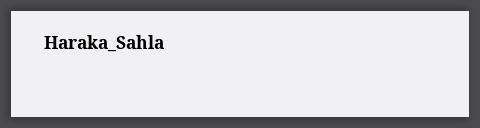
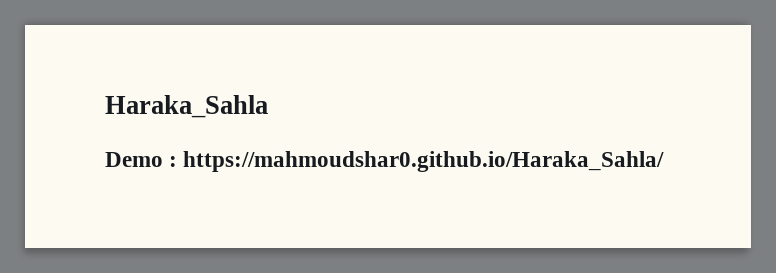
+ Demo : https://mahmoudshar0.github.io/Haraka_Sahla/

